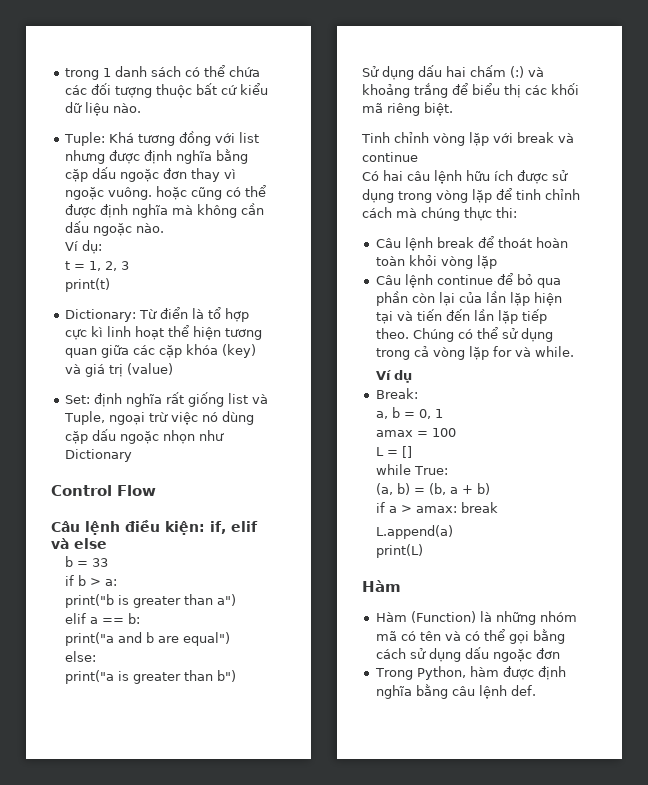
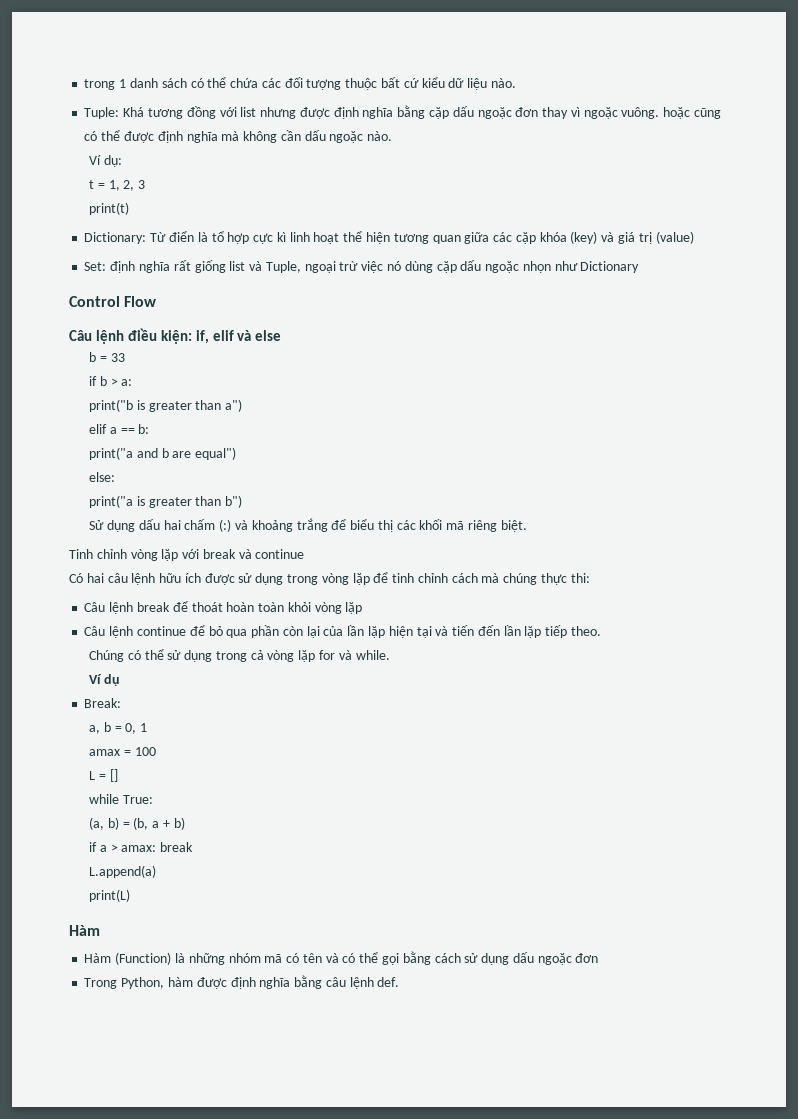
- Câu lệnh continue để bỏ qua phần còn lại của lần lặp hiện tại và tiến đến lần lặp tiếp theo. Chúng có thể sử dụng trong cả vòng lặp for và while.
+ Câu lệnh continue để bỏ qua phần còn lại của lần lặp hiện tại và tiến đến lần lặp tiếp theo.
+ Chúng có thể sử dụng trong cả vòng lặp for và while.

